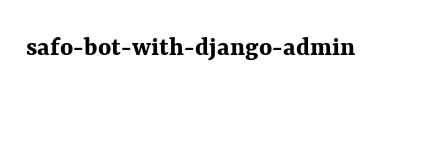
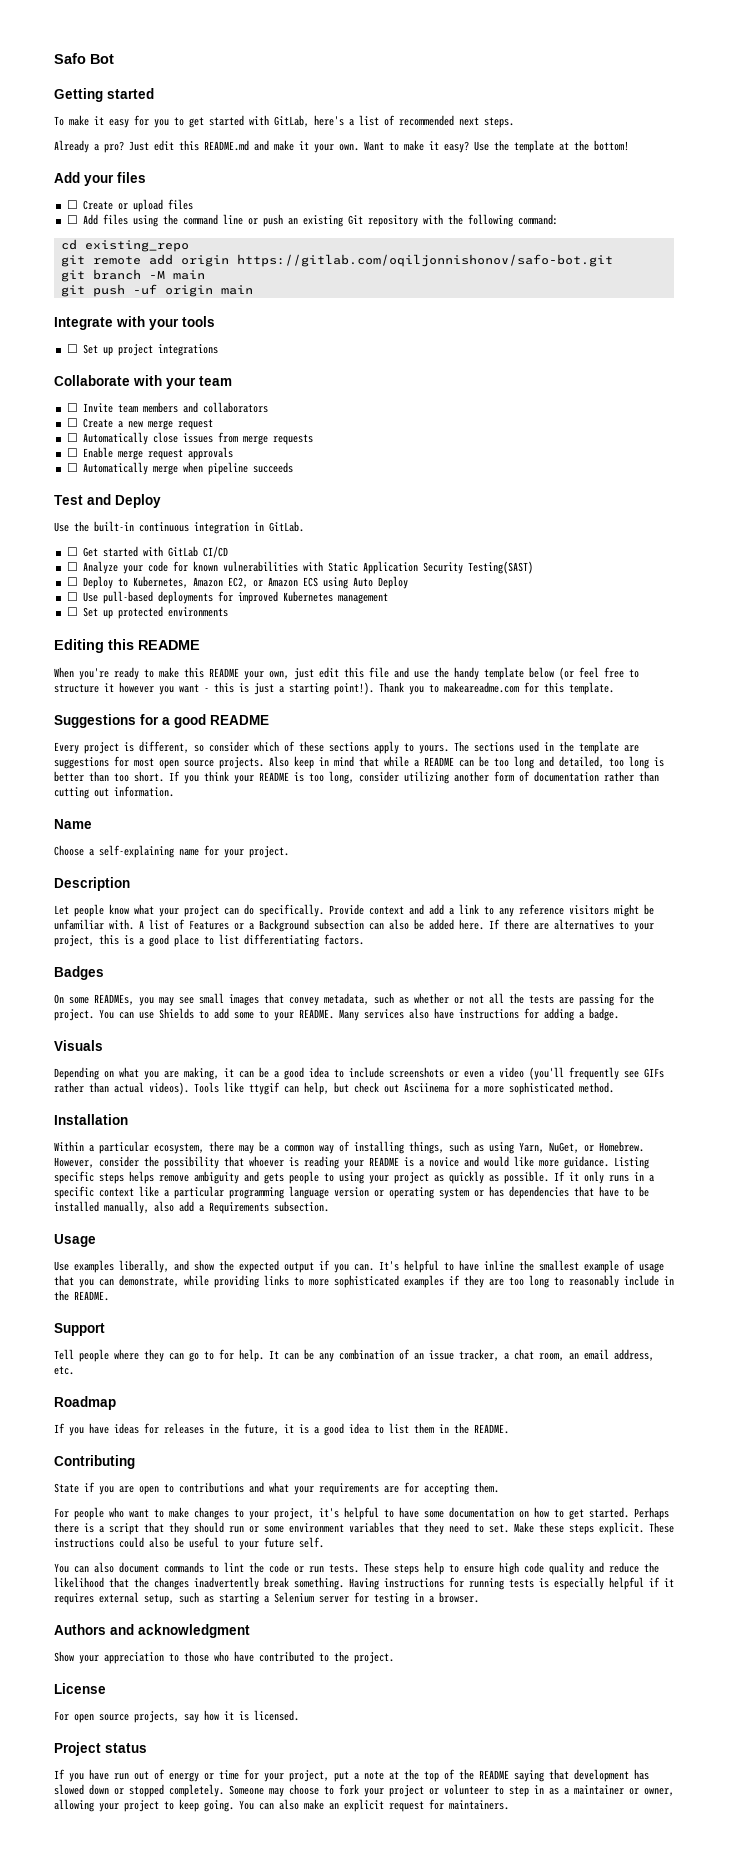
- safo-bot-with-django-admin
+ Safo Bot
+ Getting started
+ To make it easy for you to get started with GitLab, here's a list of recommended next steps.
+ Already a pro? Just edit this README.md and make it your own. Want to make it easy? Use the template at the bottom!
+ Add your files
+ ☐ Create or upload files
+ ☐ Add files using the command line or push an existing Git repository with the following command:
+ cd existing_repo
+ git remote add origin https://gitlab.com/oqiljonnishonov/safo-bot.git
+ git branch -M main
+ git push -uf origin main
+ Integrate with your tools
+ ☐ Set up project integrations
+ Collaborate with your team
+ ☐ Invite team members and collaborators
+ ☐ Create a new merge request
+ ☐ Automatically close issues from merge requests
+ ☐ Enable merge request approvals
+ ☐ Automatically merge when pipeline succeeds
+ Test and Deploy
+ Use the built-in continuous integration in GitLab.
+ ☐ Get started with GitLab CI/CD
+ ☐ Analyze your code for known vulnerabilities with Static Application Security Testing(SAST)
+ ☐ Deploy to Kubernetes, Amazon EC2, or Amazon ECS using Auto Deploy
+ ☐ Use pull-based deployments for improved Kubernetes management
+ ☐ Set up protected environments
+ Editing this README
+ When you're ready to make this README your own, just edit this file and use the handy template below (or feel free to structure it however you want - this is just a starting point!). Thank you to makeareadme.com for this template.
+ Suggestions for a good README
+ Every project is different, so consider which of these sections apply to yours. The sections used in the template are suggestions for most open source projects. Also keep in mind that while a README can be too long and detailed, too long is better than too short. If you think your README is too long, consider utilizing another form of documentation rather than cutting out information.
+ Name
+ Choose a self-explaining name for your project.
+ Description
+ Let people know what your project can do specifically. Provide context and add a link to any reference visitors might be unfamiliar with. A list of Features or a Background subsection can also be added here. If there are alternatives to your project, this is a good place to list differentiating factors.
+ Badges
+ On some READMEs, you may see small images that convey metadata, such as whether or not all the tests are passing for the project. You can use Shields to add some to your README. Many services also have instructions for adding a badge.
+ Visuals
+ Depending on what you are making, it can be a good idea to include screenshots or even a video (you'll frequently see GIFs rather than actual videos). Tools like ttygif can help, but check out Asciinema for a more sophisticated method.
+ Installation
+ Within a particular ecosystem, there may be a common way of installing things, such as using Yarn, NuGet, or Homebrew. However, consider the possibility that whoever is reading your README is a novice and would like more guidance. Listing specific steps helps remove ambiguity and gets people to using your project as quickly as possible. If it only runs in a specific context like a particular programming language version or operating system or has dependencies that have to be installed manually, also add a Requirements subsection.
+ Usage
+ Use examples liberally, and show the expected output if you can. It's helpful to have inline the smallest example of usage that you can demonstrate, while providing links to more sophisticated examples if they are too long to reasonably include in the README.
+ Support
+ Tell people where they can go to for help. It can be any combination of an issue tracker, a chat room, an email address, etc.
+ Roadmap
+ If you have ideas for releases in the future, it is a good idea to list them in the README.
+ Contributing
+ State if you are open to contributions and what your requirements are for accepting them.
+ For people who want to make changes to your project, it's helpful to have some documentation on how to get started. Perhaps there is a script that they should run or some environment variables that they need to set. Make these steps explicit. These instructions could also be useful to your future self.
+ You can also document commands to lint the code or run tests. These steps help to ensure high code quality and reduce the likelihood that the changes inadvertently break something. Having instructions for running tests is especially helpful if it requires external setup, such as starting a Selenium server for testing in a browser.
+ Authors and acknowledgment
+ Show your appreciation to those who have contributed to the project.
+ License
+ For open source projects, say how it is licensed.
+ Project status
+ If you have run out of energy or time for your project, put a note at the top of the README saying that development has slowed down or stopped completely. Someone may choose to fork your project or volunteer to step in as a maintainer or owner, allowing your project to keep going. You can also make an explicit request for maintainers.

